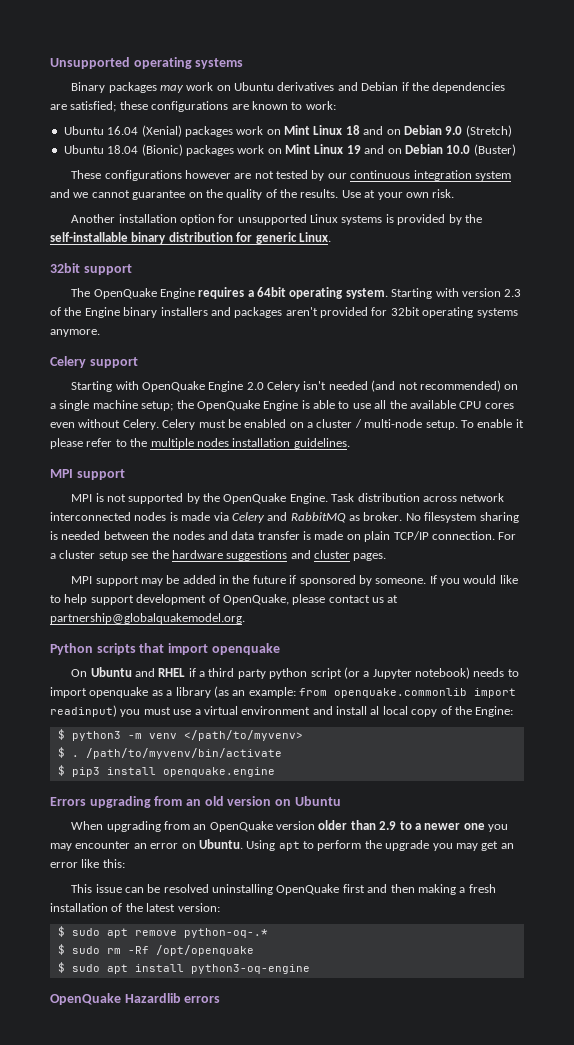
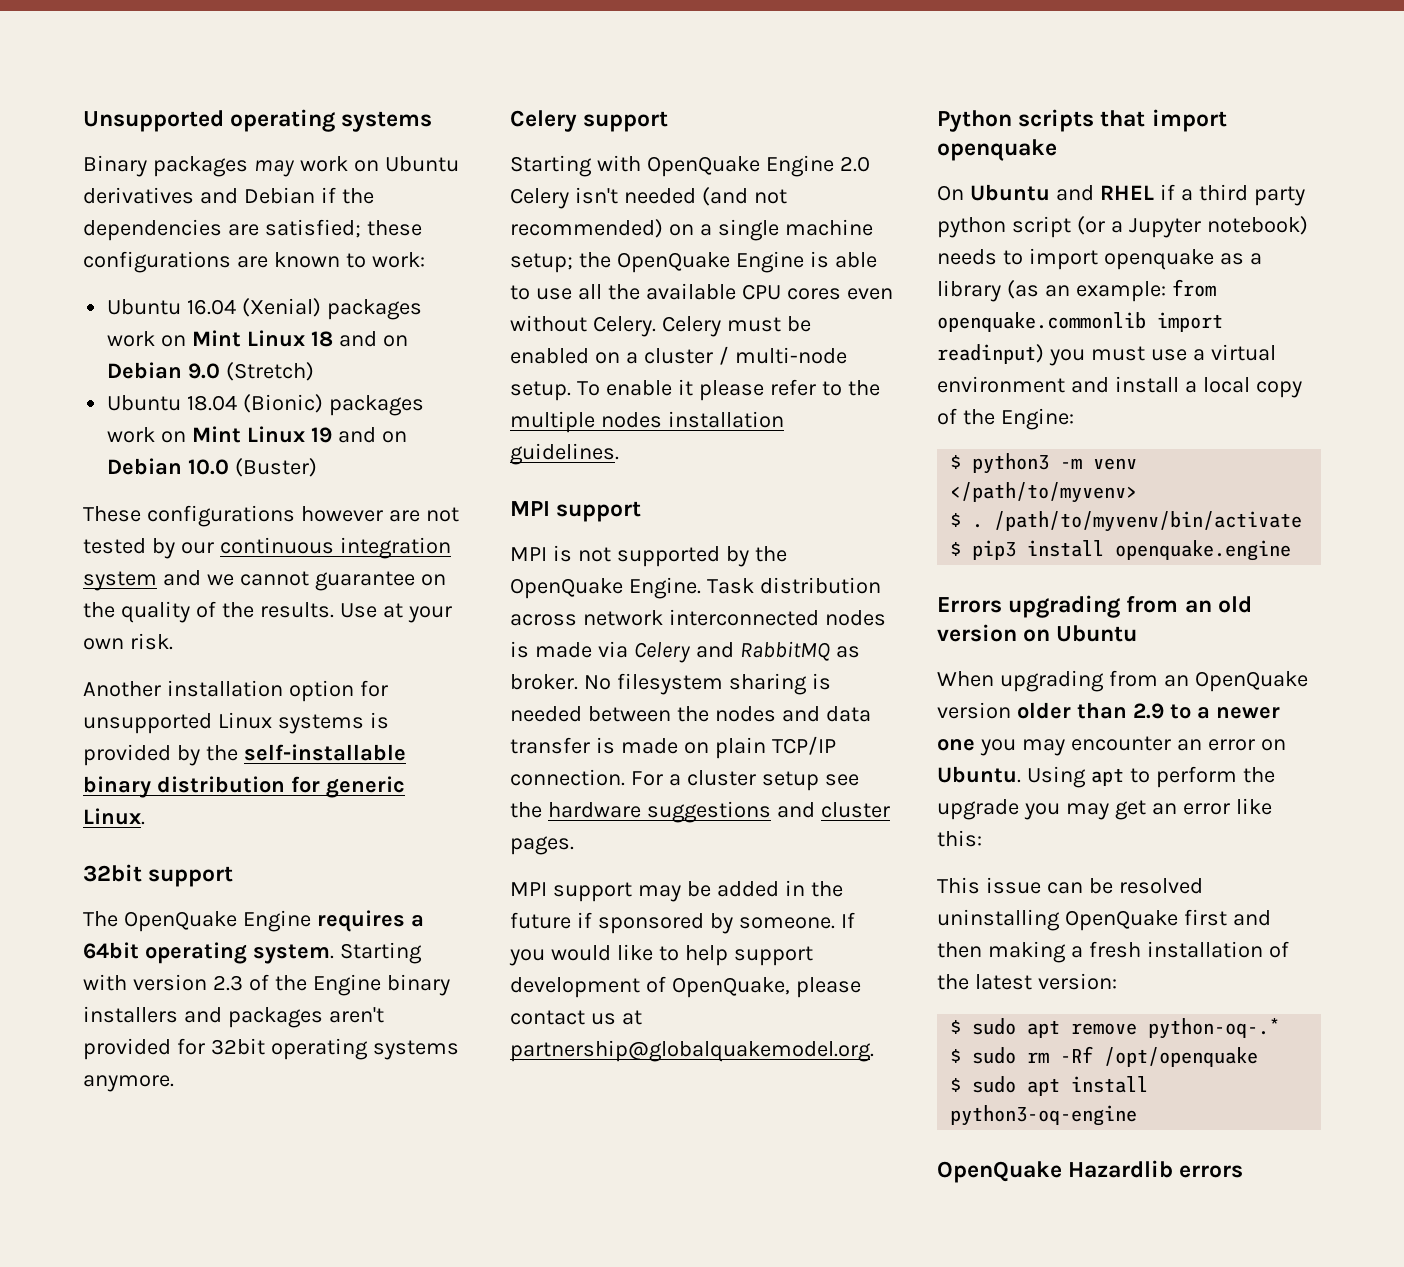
- On Ubuntu and RHEL if a third party python script (or a Jupyter notebook) needs to import openquake as a library (as an example: from openquake.commonlib import readinput) you must use a virtual environment and install al local copy of the Engine:
+ On Ubuntu and RHEL if a third party python script (or a Jupyter notebook) needs to import openquake as a library (as an example: from openquake.commonlib import readinput) you must use a virtual environment and install a local copy of the Engine:

